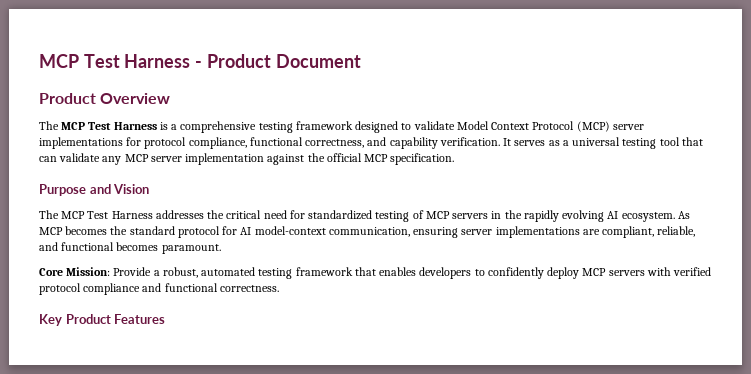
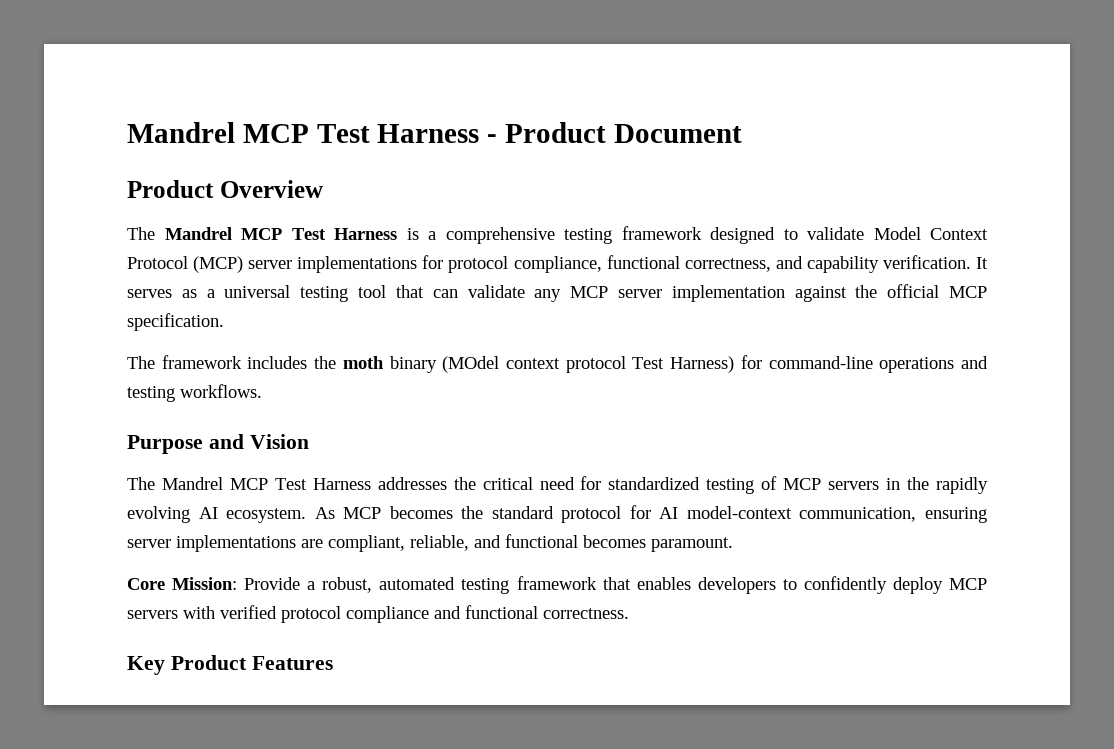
- MCP Test Harness - Product Document
+ Mandrel MCP Test Harness - Product Document
- The MCP Test Harness is a comprehensive testing framework designed to validate Model Context Protocol (MCP) server implementations for protocol compliance, functional correctness, and capability verification.
+ The Mandrel MCP Test Harness is a comprehensive testing framework designed to validate Model Context Protocol (MCP) server implementations for protocol compliance, functional correctness, and capability verification.
+ The framework includes the moth binary (MOdel context protocol Test Harness) for command-line operations and testing workflows.
- The MCP Test Harness addresses the critical need for standardized testing of MCP servers in the rapidly evolving AI ecosystem.
+ The Mandrel MCP Test Harness addresses the critical need for standardized testing of MCP servers in the rapidly evolving AI ecosystem.

